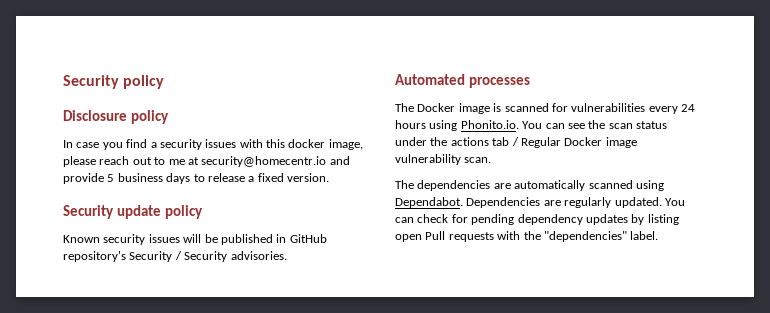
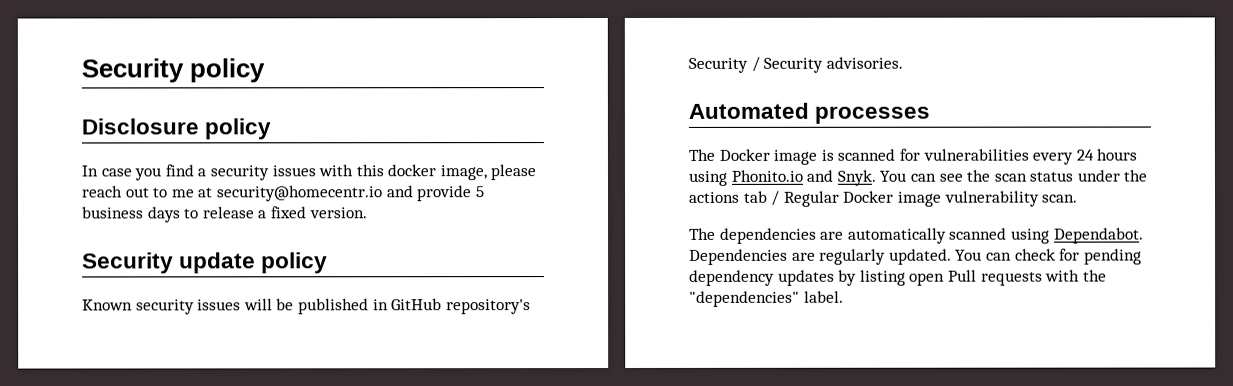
- The Docker image is scanned for vulnerabilities every 24 hours using Phonito.io. You can see the scan status under the actions tab / Regular Docker image vulnerability scan.
+ The Docker image is scanned for vulnerabilities every 24 hours using Phonito.io and Snyk. You can see the scan status under the actions tab / Regular Docker image vulnerability scan.

